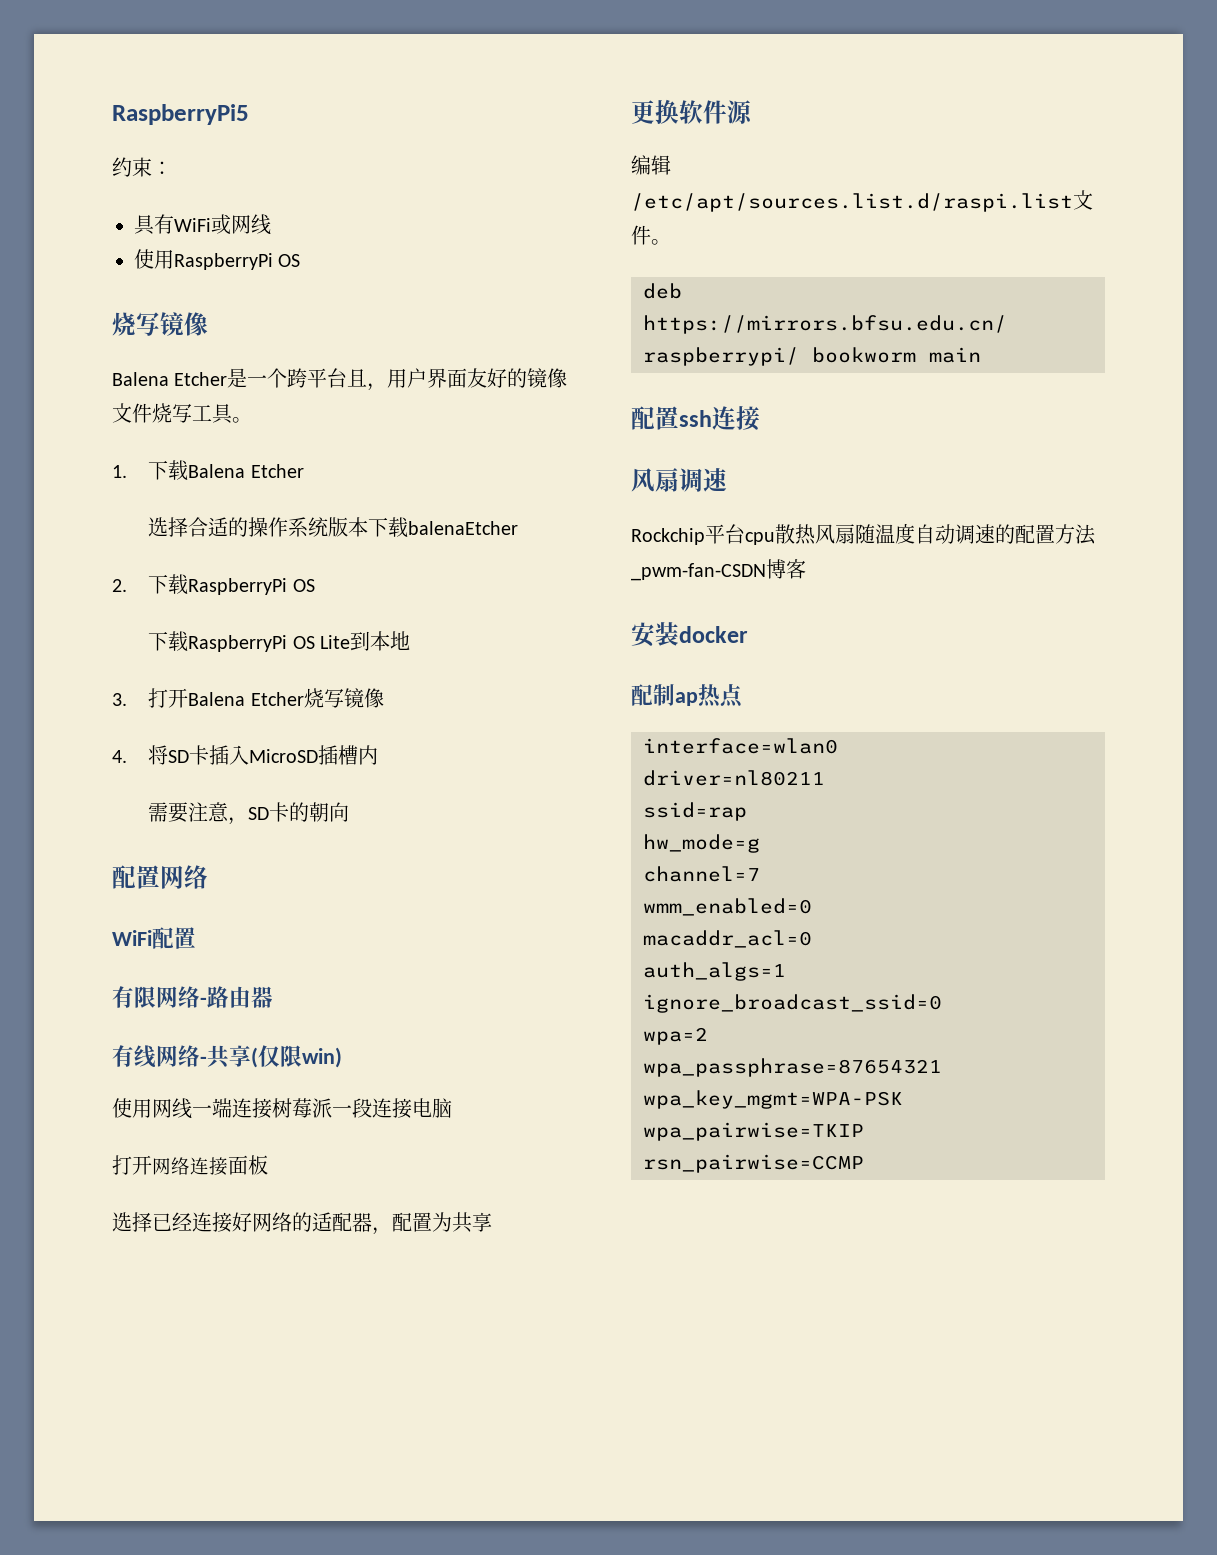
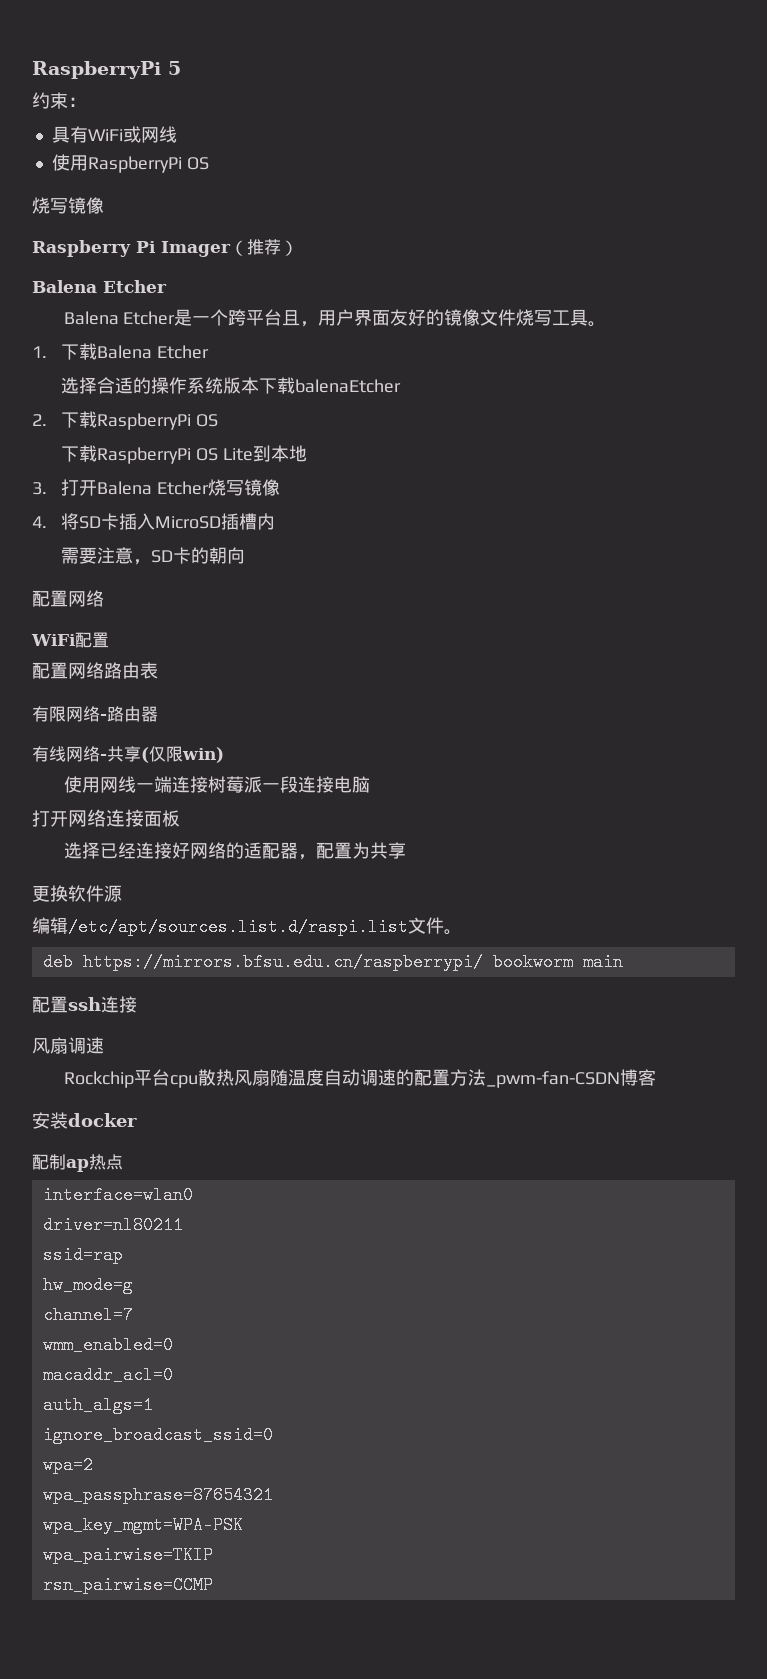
- RaspberryPi5
+ RaspberryPi 5
+ Raspberry Pi Imager（推荐）
+ Balena Etcher
+ 配置网络路由表

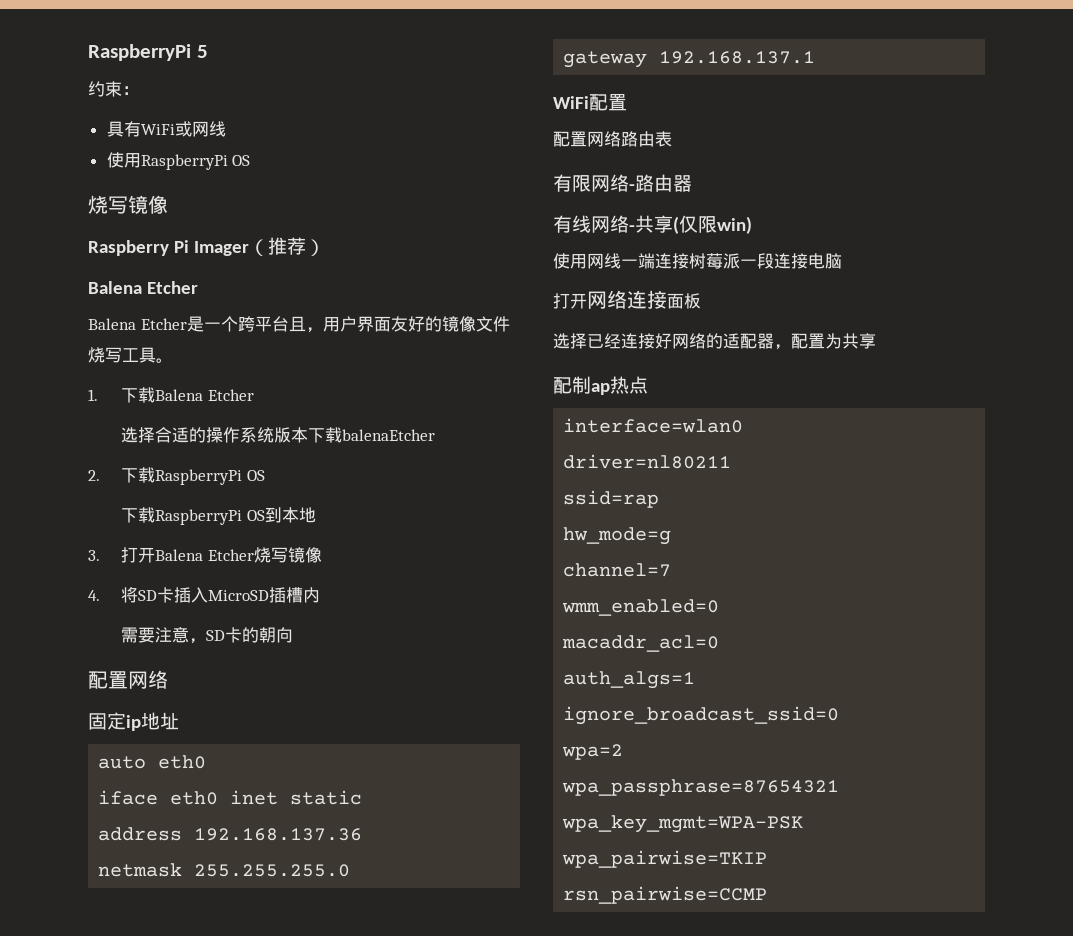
- 下载RaspberryPi OS Lite到本地
+ 下载RaspberryPi OS到本地
+ 固定ip地址
+ auto eth0
+ iface eth0 inet static
+ address 192.168.137.36
+ netmask 255.255.255.0
+ gateway 192.168.137.1
- 更换软件源
- 编辑/etc/apt/sources.list.d/raspi.list文件。
- deb https://mirrors.bfsu.edu.cn/raspberrypi/ bookworm main
- 配置ssh连接
- 风扇调速
- Rockchip平台cpu散热风扇随温度自动调速的配置方法_pwm-fan-CSDN博客
- 安装docker

